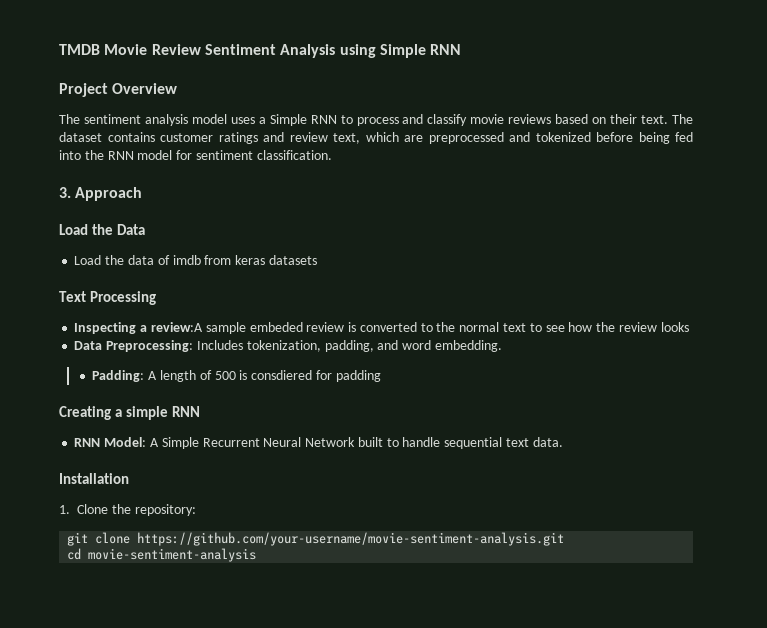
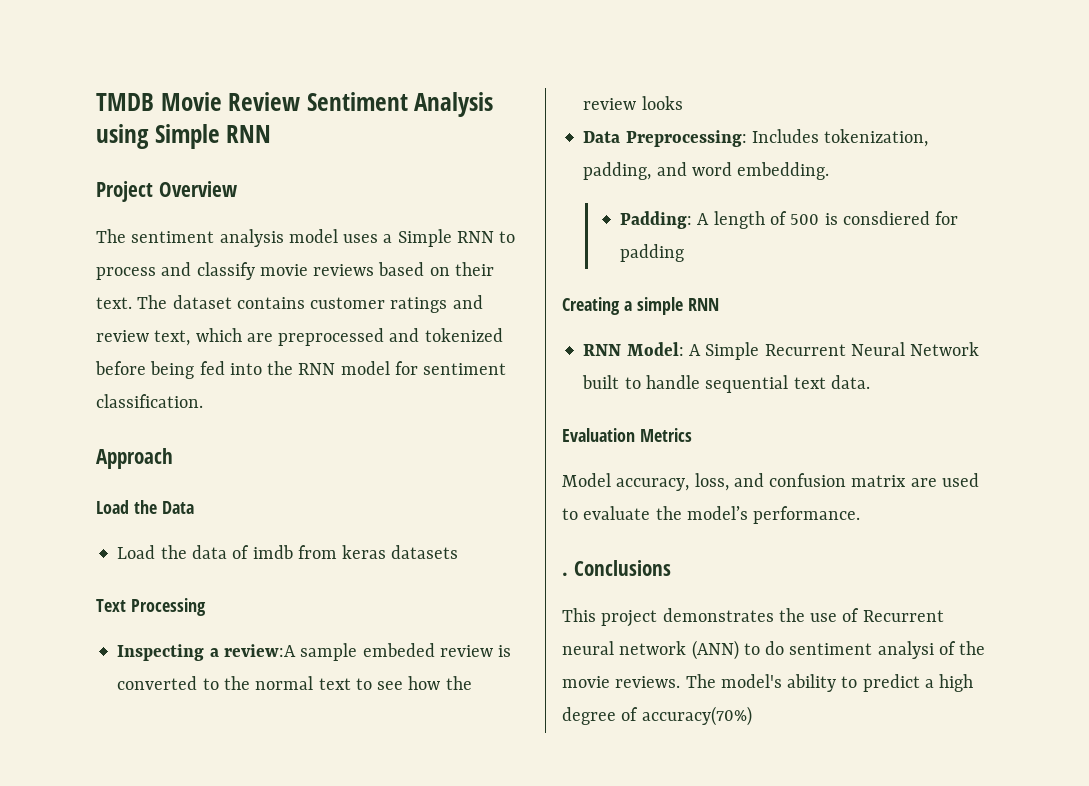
- 3. Approach
+ Approach
- Installation
- 1. Clone the repository:
- git clone https://github.com/your-username/movie-sentiment-analysis.git
- cd movie-sentiment-analysis
+ Evaluation Metrics
+ Model accuracy, loss, and confusion matrix are used to evaluate the model’s performance.
+ . Conclusions
+ This project demonstrates the use of Recurrent neural network (ANN) to do sentiment analysi of the movie reviews. The model's ability to predict a high degree of accuracy(70%)

